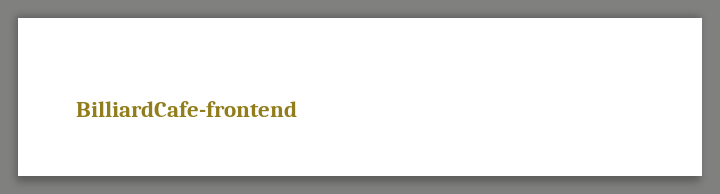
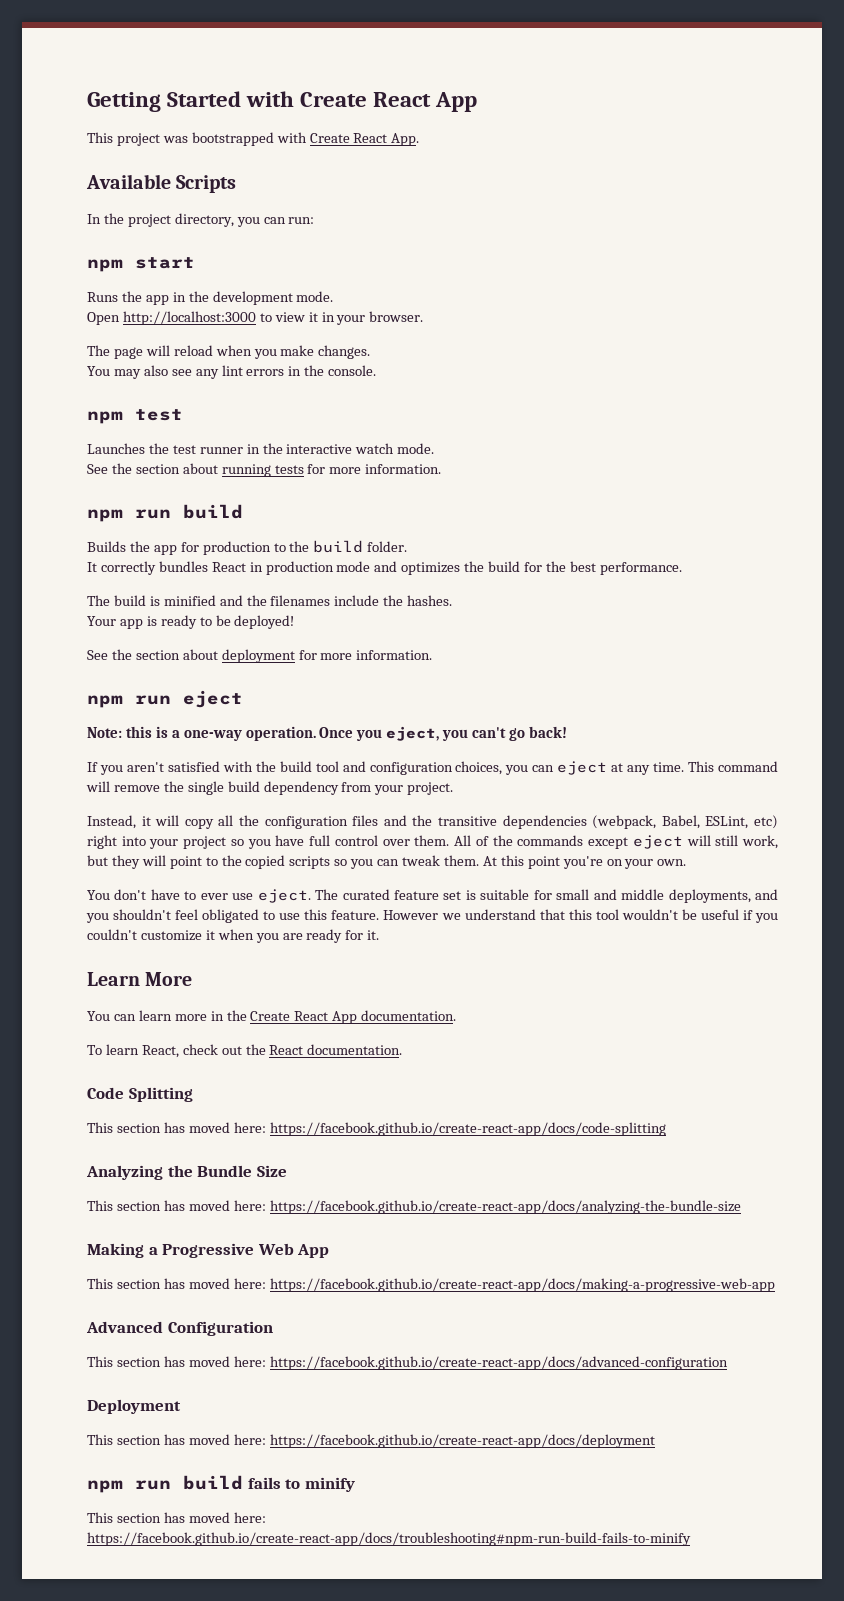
- BilliardCafe-frontend
+ Getting Started with Create React App
+ This project was bootstrapped with Create React App.
+ Available Scripts
+ In the project directory, you can run:
+ npm start
+ Runs the app in the development mode.
+ Open http://localhost:3000 to view it in your browser.
+ The page will reload when you make changes.
+ You may also see any lint errors in the console.
+ npm test
+ Launches the test runner in the interactive watch mode.
+ See the section about running tests for more information.
+ npm run build
+ Builds the app for production to the build folder.
+ It correctly bundles React in production mode and optimizes the build for the best performance.
+ The build is minified and the filenames include the hashes.
+ Your app is ready to be deployed!
+ See the section about deployment for more information.
+ npm run eject
+ Note: this is a one-way operation. Once you eject, you can't go back!
+ If you aren't satisfied with the build tool and configuration choices, you can eject at any time. This command will remove the single build dependency from your project.
+ Instead, it will copy all the configuration files and the transitive dependencies (webpack, Babel, ESLint, etc) right into your project so you have full control over them. All of the commands except eject will still work, but they will point to the copied scripts so you can tweak them. At this point you're on your own.
+ You don't have to ever use eject. The curated feature set is suitable for small and middle deployments, and you shouldn't feel obligated to use this feature. However we understand that this tool wouldn't be useful if you couldn't customize it when you are ready for it.
+ Learn More
+ You can learn more in the Create React App documentation.
+ To learn React, check out the React documentation.
+ Code Splitting
+ This section has moved here: https://facebook.github.io/create-react-app/docs/code-splitting
+ Analyzing the Bundle Size
+ This section has moved here: https://facebook.github.io/create-react-app/docs/analyzing-the-bundle-size
+ Making a Progressive Web App
+ This section has moved here: https://facebook.github.io/create-react-app/docs/making-a-progressive-web-app
+ Advanced Configuration
+ This section has moved here: https://facebook.github.io/create-react-app/docs/advanced-configuration
+ Deployment
+ This section has moved here: https://facebook.github.io/create-react-app/docs/deployment
+ npm run build fails to minify
+ This section has moved here: https://facebook.github.io/create-react-app/docs/troubleshooting#npm-run-build-fails-to-minify

